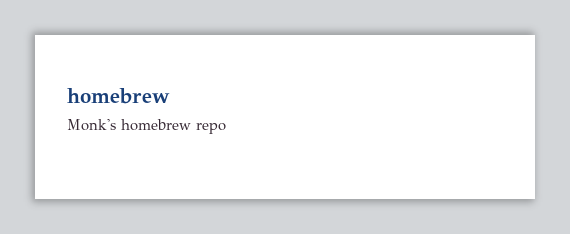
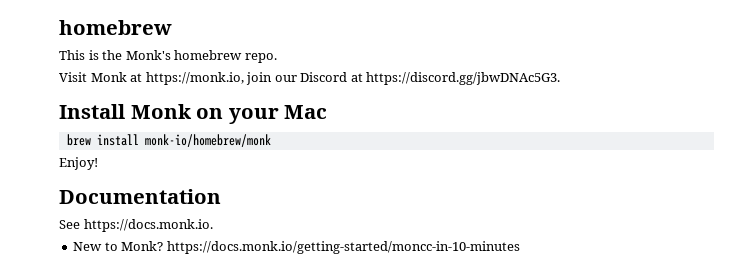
- Monk's homebrew repo
+ This is the Monk's homebrew repo.
+ Visit Monk at https://monk.io, join our Discord at https://discord.gg/jbwDNAc5G3.
+ Install Monk on your Mac
+ brew install monk-io/homebrew/monk
+ Enjoy!
+ Documentation
+ See https://docs.monk.io.
+ New to Monk? https://docs.monk.io/getting-started/moncc-in-10-minutes

